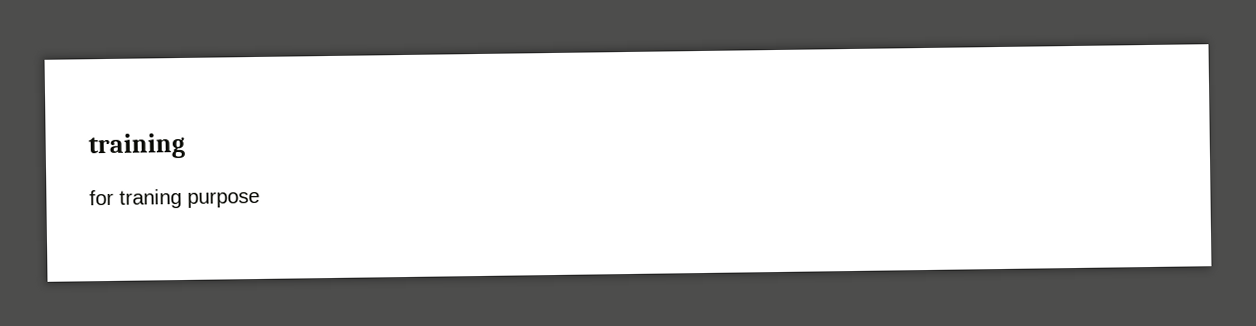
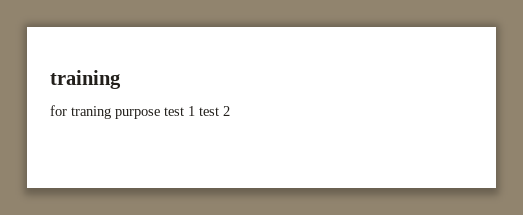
- for traning purpose
+ for traning purpose test 1 test 2

